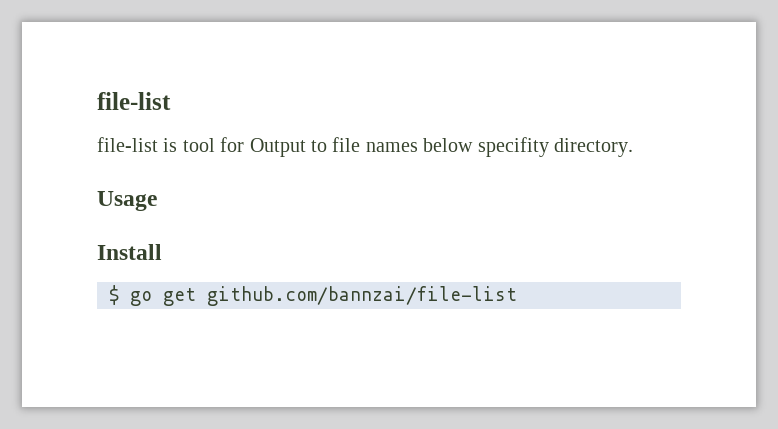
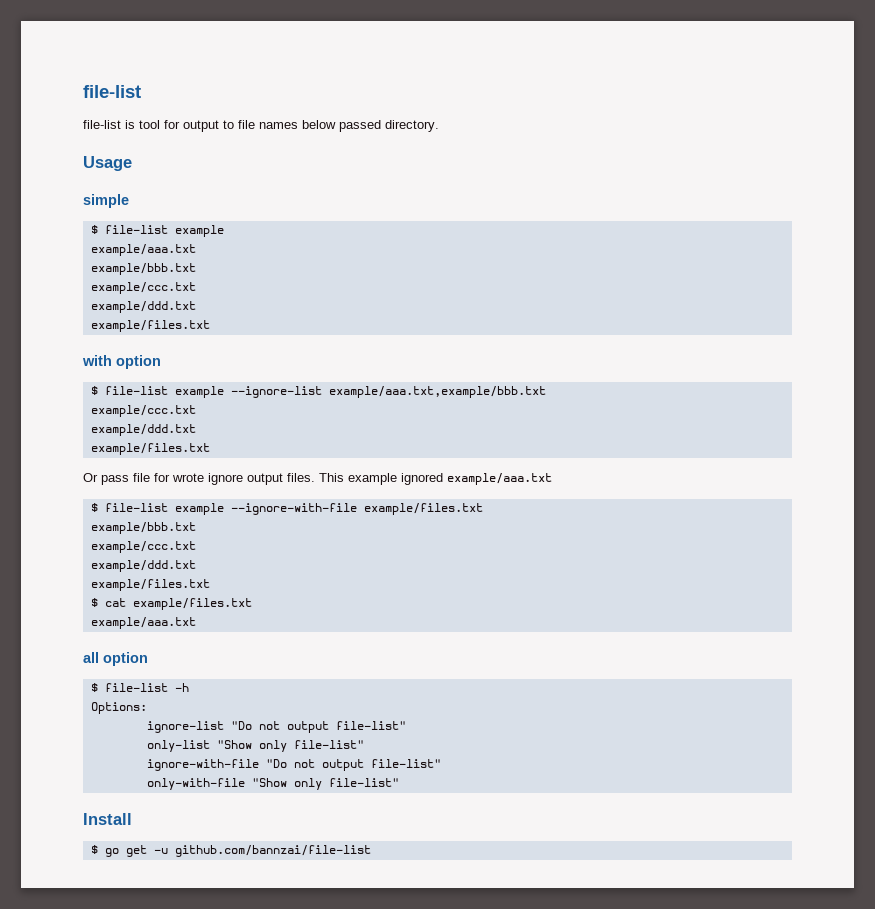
- file-list is tool for Output to file names below specifity directory.
+ file-list is tool for output to file names below passed directory.
+ simple
+ $ file-list example
+ example/aaa.txt
+ example/bbb.txt
+ example/ccc.txt
+ example/ddd.txt
+ example/files.txt
+ with option
+ $ file-list example --ignore-list example/aaa.txt,example/bbb.txt
+ example/ccc.txt
+ example/ddd.txt
+ example/files.txt
+ Or pass file for wrote ignore output files. This example ignored example/aaa.txt
+ $ file-list example --ignore-with-file example/files.txt
+ example/bbb.txt
+ example/ccc.txt
+ example/ddd.txt
+ example/files.txt
+ $ cat example/files.txt
+ example/aaa.txt
+ all option
+ $ file-list -h
+ Options:
+ ignore-list "Do not output file-list"
+ only-list "Show only file-list"
+ ignore-with-file "Do not output file-list"
+ only-with-file "Show only file-list"
- $ go get github.com/bannzai/file-list
+ $ go get -u github.com/bannzai/file-list

